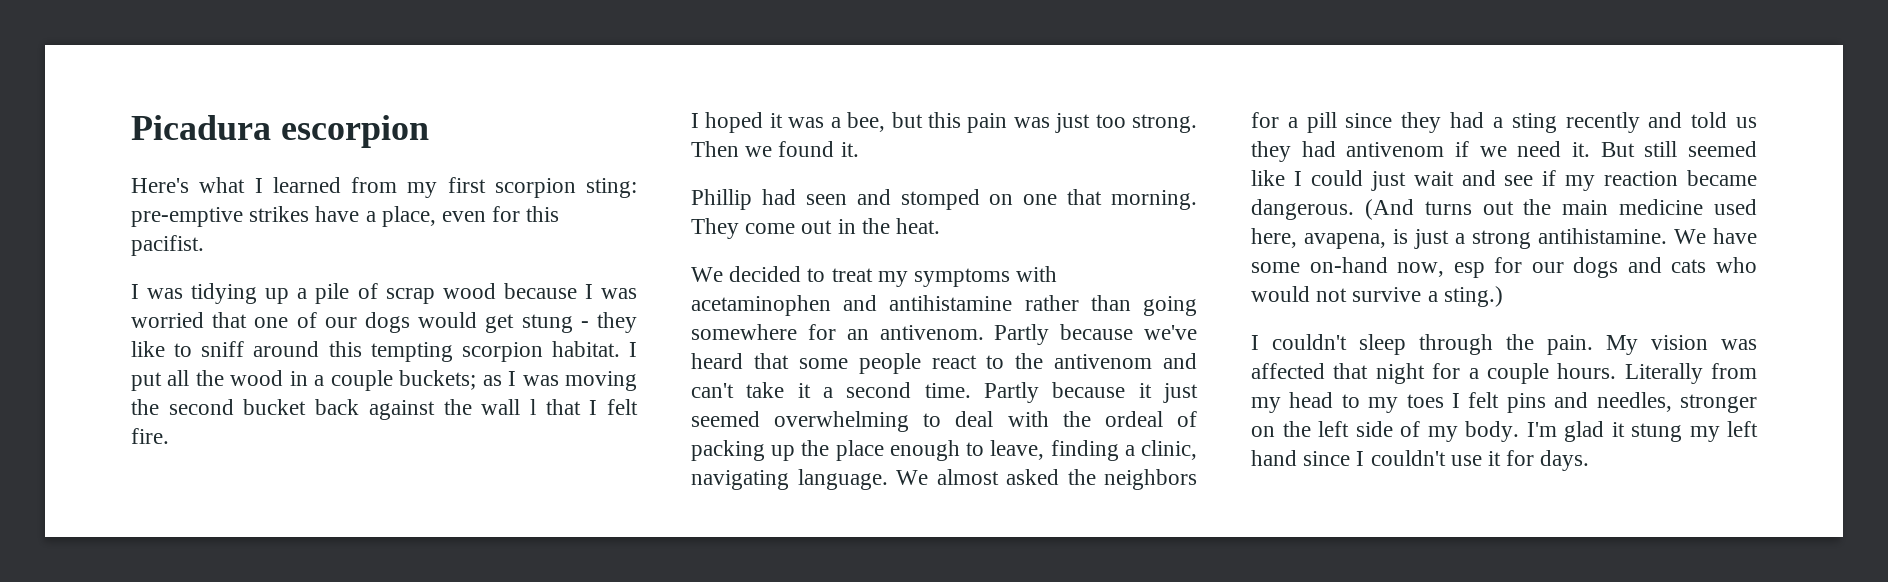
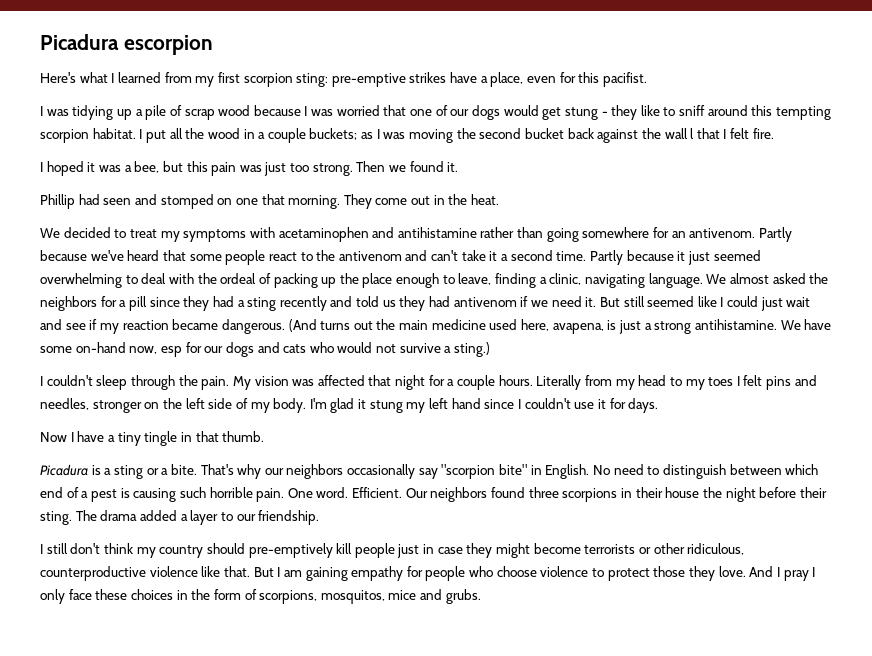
+ Now I have a tiny tingle in that thumb.
+ Picadura is a sting or a bite. That's why our neighbors occasionally say "scorpion bite" in English. No need to distinguish between which end of a pest is causing such horrible pain. One word. Efficient. Our neighbors found three scorpions in their house the night before their sting. The drama added a layer to our friendship.
+ I still don't think my country should pre-emptively kill people just in case they might become terrorists or other ridiculous, counterproductive violence like that. But I am gaining empathy for people who choose violence to protect those they love. And I pray I only face these choices in the form of scorpions, mosquitos, mice and grubs.

